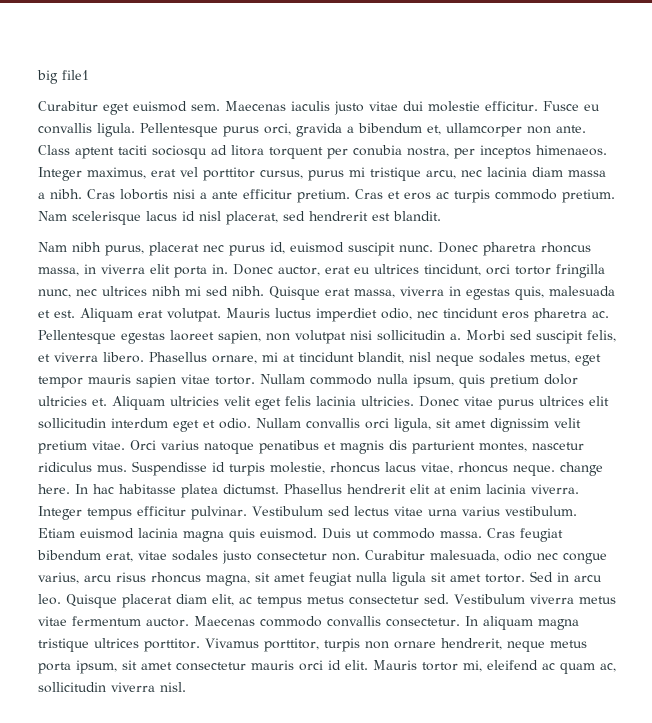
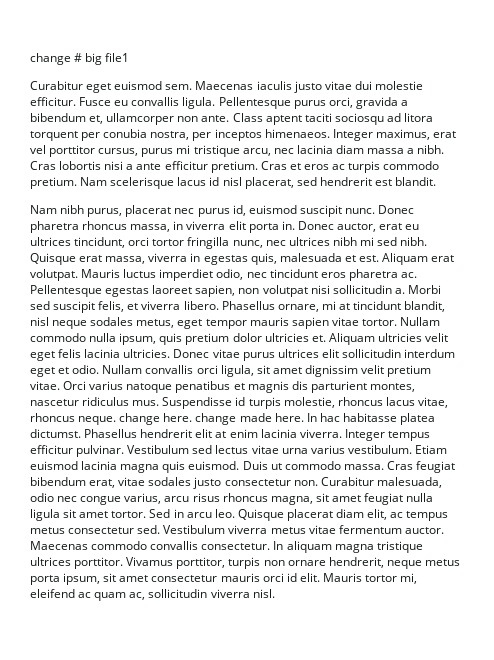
- big file1
+ change # big file1
- Suspendisse id turpis molestie, rhoncus lacus vitae, rhoncus neque. change here.
+ Suspendisse id turpis molestie, rhoncus lacus vitae, rhoncus neque. change here. change made here.

